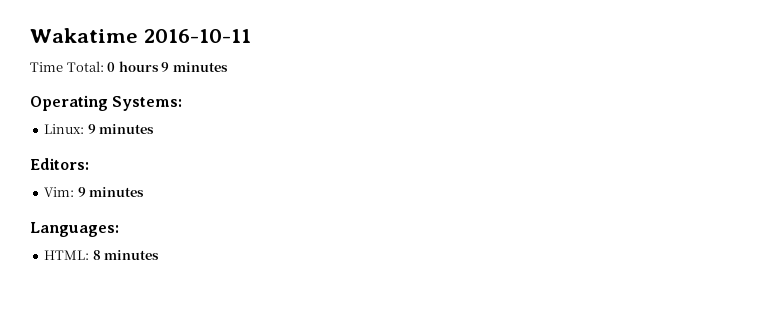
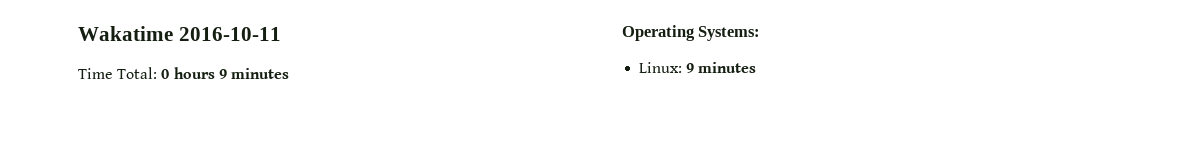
- Editors:
- Vim: 9 minutes
- Languages:
- HTML: 8 minutes

